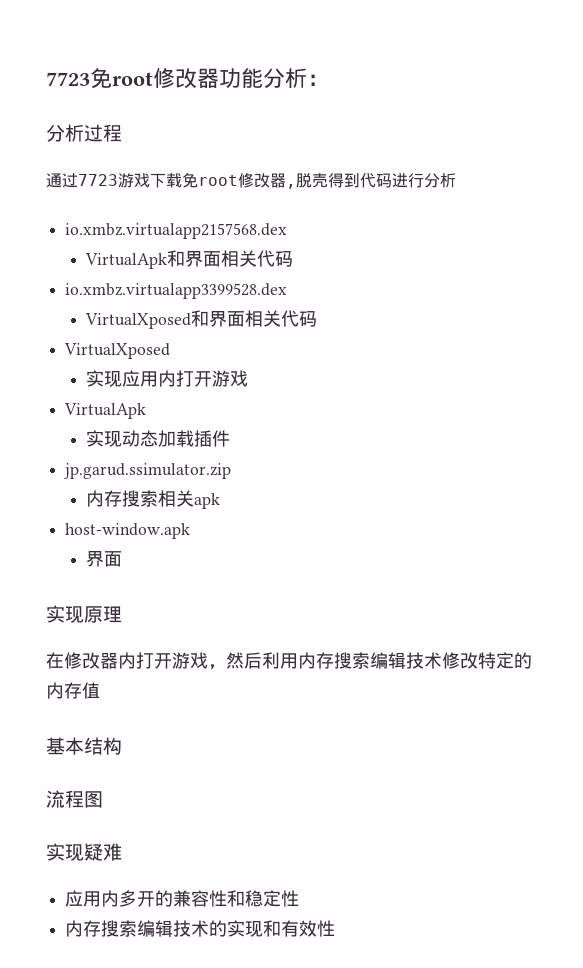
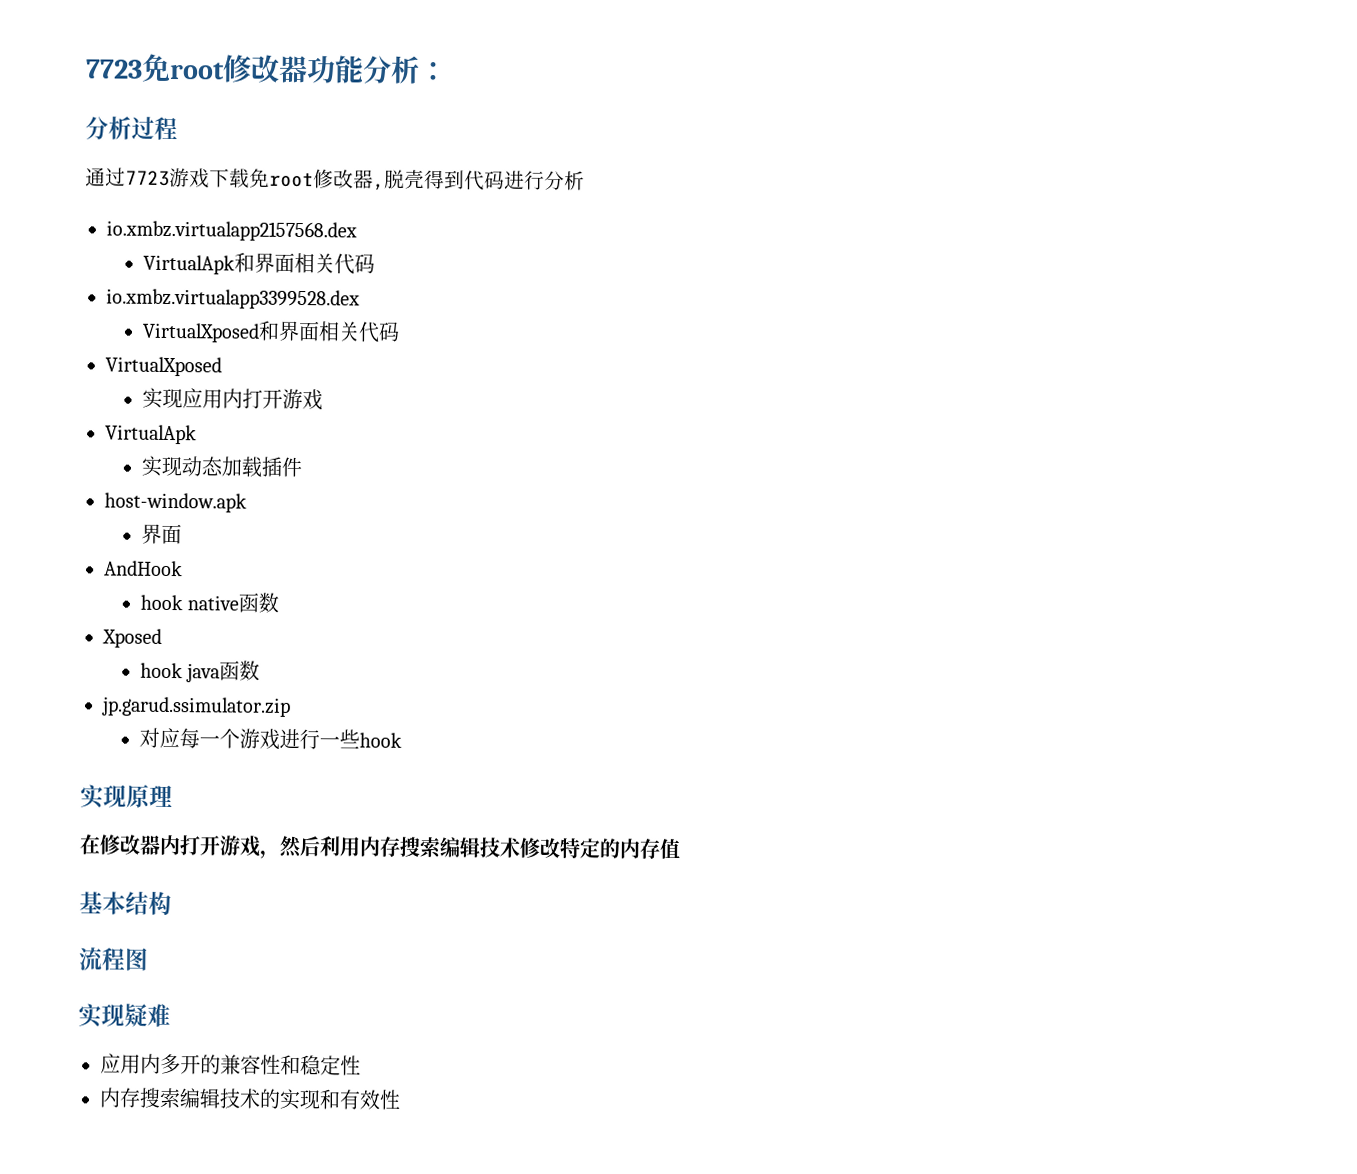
- jp.garud.ssimulator.zip
- 内存搜索相关apk
  host-window.apk
  界面
+ AndHook
+ hook native函数
+ Xposed
+ hook java函数
+ jp.garud.ssimulator.zip
+ 对应每一个游戏进行一些hook

